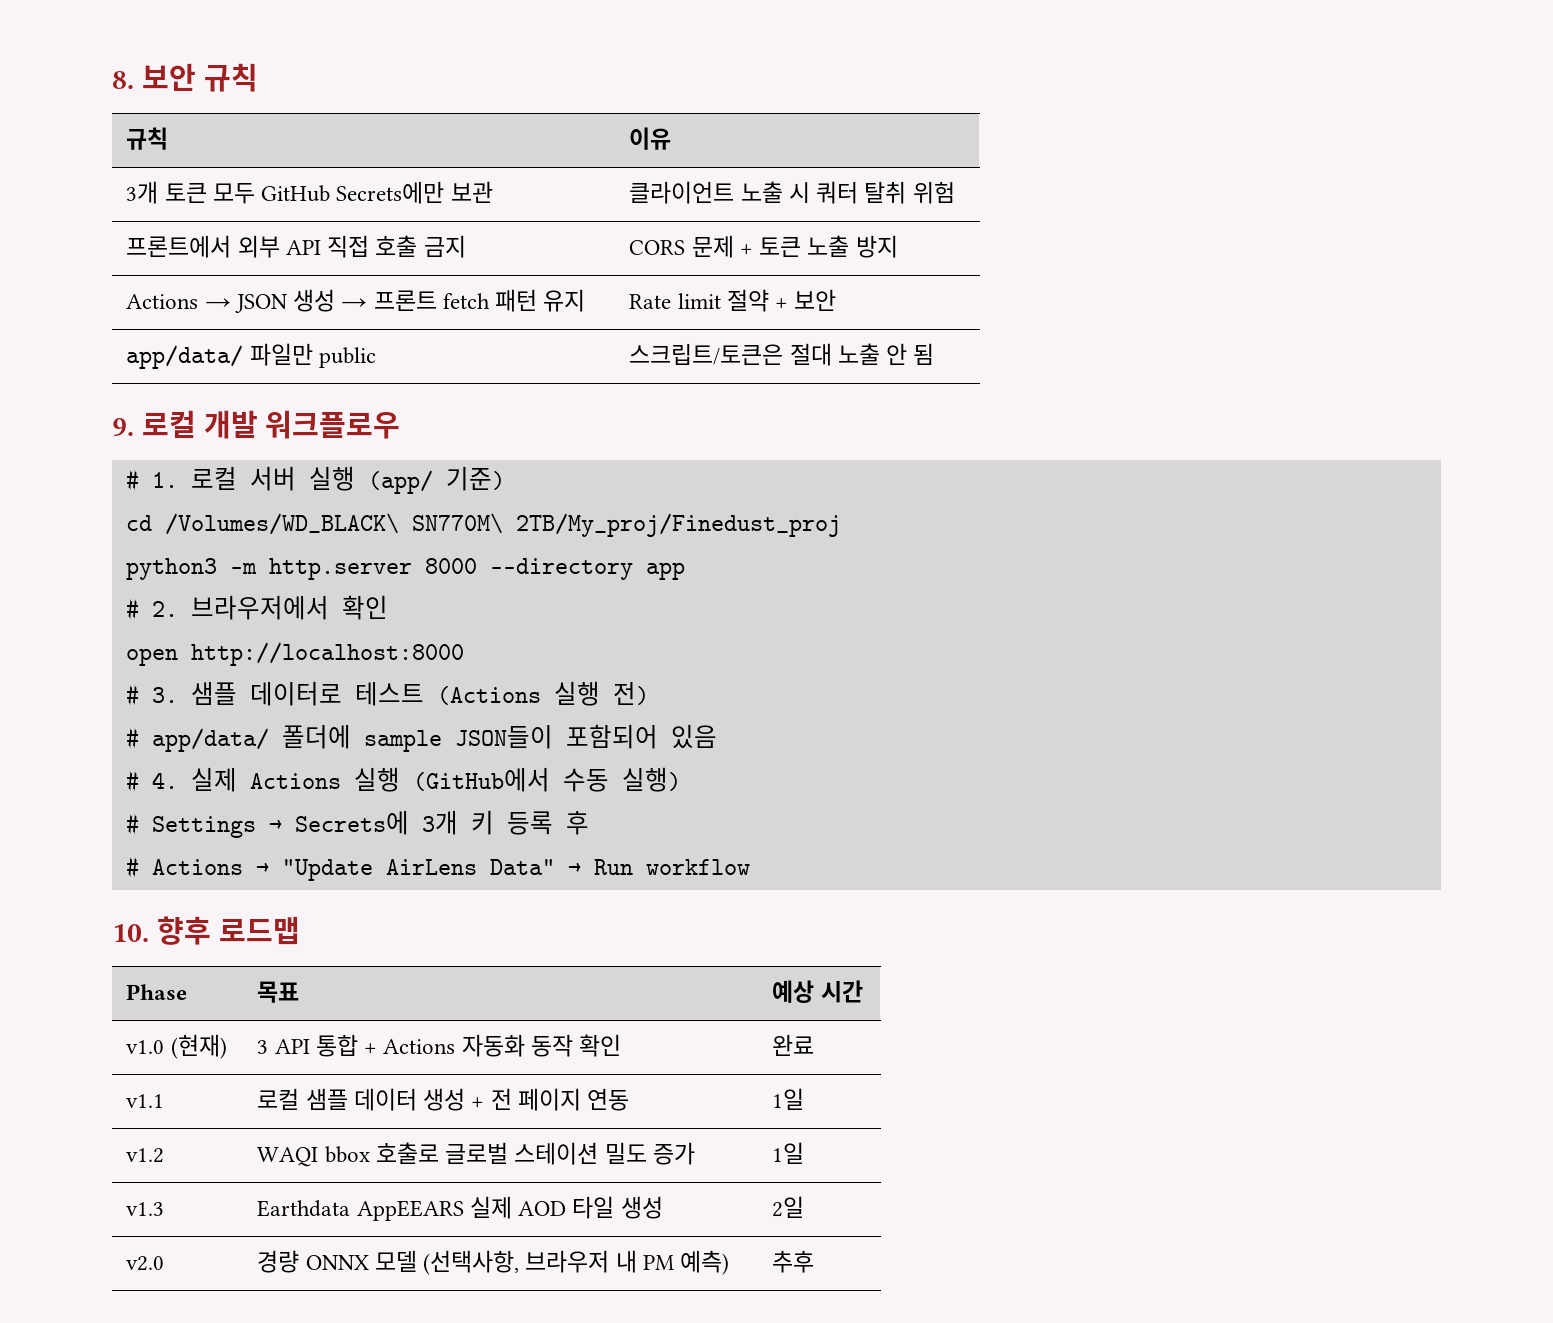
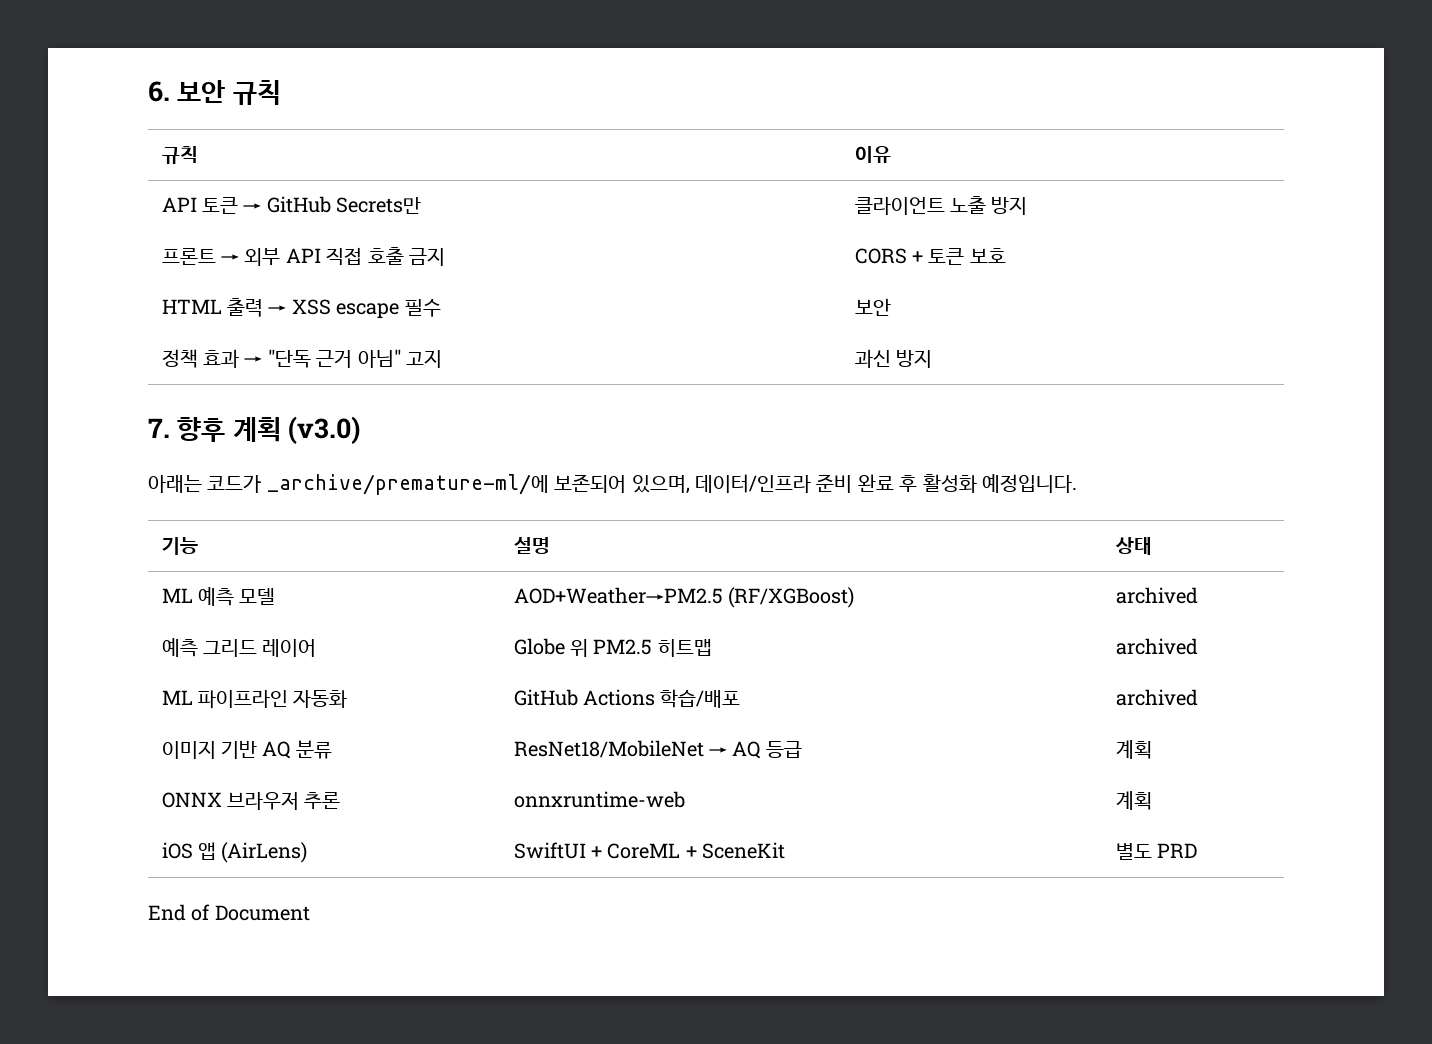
- 8. 보안 규칙
+ 6. 보안 규칙
- 3개 토큰 모두 GitHub Secrets에만 보관 | 클라이언트 노출 시 쿼터 탈취 위험
- 프론트에서 외부 API 직접 호출 금지 | CORS 문제 + 토큰 노출 방지
- Actions → JSON 생성 → 프론트 fetch 패턴 유지 | Rate limit 절약 + 보안
- app/data/ 파일만 public | 스크립트/토큰은 절대 노출 안 됨
- 9. 로컬 개발 워크플로우
- # 1. 로컬 서버 실행 (app/ 기준)
- cd /Volumes/WD_BLACK\ SN770M\ 2TB/My_proj/Finedust_proj
- python3 -m http.server 8000 --directory app
- # 2. 브라우저에서 확인
- open http://localhost:8000
- # 3. 샘플 데이터로 테스트 (Actions 실행 전)
- # app/data/ 폴더에 sample JSON들이 포함되어 있음
- # 4. 실제 Actions 실행 (GitHub에서 수동 실행)
- # Settings → Secrets에 3개 키 등록 후
- # Actions → "Update AirLens Data" → Run workflow
- 10. 향후 로드맵
- Phase | 목표 | 예상 시간
- v1.0 (현재) | 3 API 통합 + Actions 자동화 동작 확인 | 완료
- v1.1 | 로컬 샘플 데이터 생성 + 전 페이지 연동 | 1일
- v1.2 | WAQI bbox 호출로 글로벌 스테이션 밀도 증가 | 1일
- v1.3 | Earthdata AppEEARS 실제 AOD 타일 생성 | 2일
- v2.0 | 경량 ONNX 모델 (선택사항, 브라우저 내 PM 예측) | 추후
+ API 토큰 → GitHub Secrets만 | 클라이언트 노출 방지
+ 프론트 → 외부 API 직접 호출 금지 | CORS + 토큰 보호
+ HTML 출력 → XSS escape 필수 | 보안
+ 정책 효과 → "단독 근거 아님" 고지 | 과신 방지
+ 7. 향후 계획 (v3.0)
+ 아래는 코드가 _archive/premature-ml/에 보존되어 있으며, 데이터/인프라 준비 완료 후 활성화 예정입니다.
+ 기능 | 설명 | 상태
+ ML 예측 모델 | AOD+Weather→PM2.5 (RF/XGBoost) | archived
+ 예측 그리드 레이어 | Globe 위 PM2.5 히트맵 | archived
+ ML 파이프라인 자동화 | GitHub Actions 학습/배포 | archived
+ 이미지 기반 AQ 분류 | ResNet18/MobileNet → AQ 등급 | 계획
+ ONNX 브라우저 추론 | onnxruntime-web | 계획
+ iOS 앱 (AirLens) | SwiftUI + CoreML + SceneKit | 별도 PRD
+ End of Document

